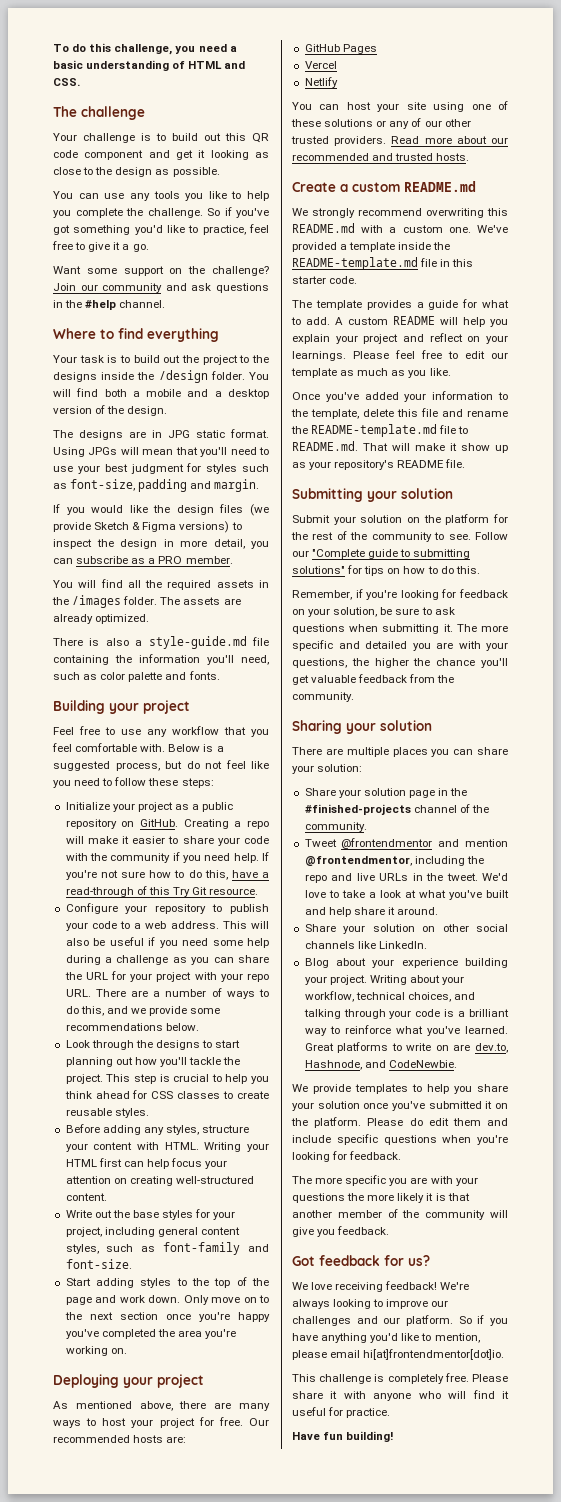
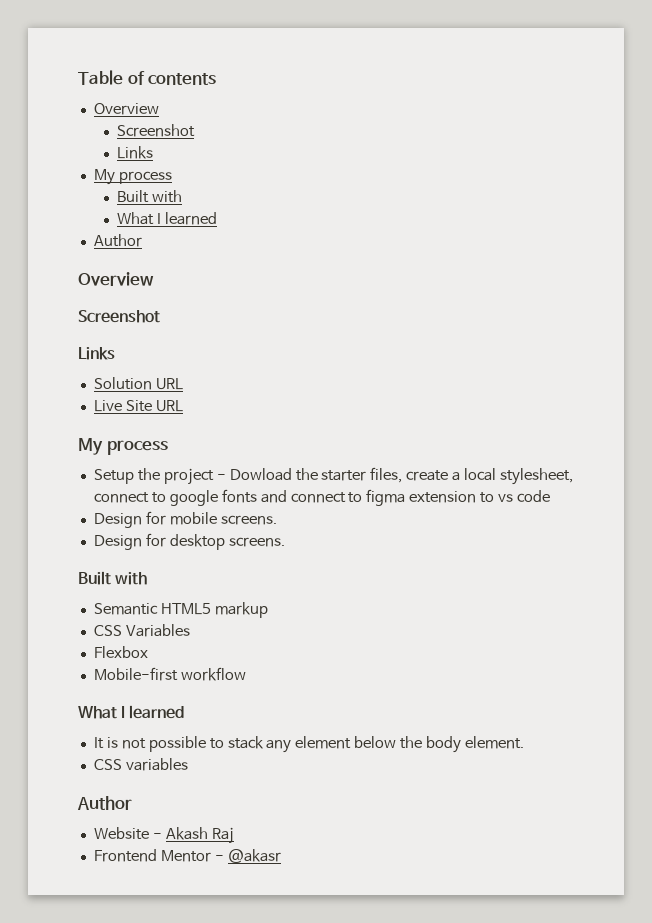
- To do this challenge, you need a basic understanding of HTML and CSS.
- The challenge
- Your challenge is to build out this QR code component and get it looking as close to the design as possible.
- You can use any tools you like to help you complete the challenge. So if you've got something you'd like to practice, feel free to give it a go.
- Want some support on the challenge? Join our community and ask questions in the #help channel.
- Where to find everything
- Your task is to build out the project to the designs inside the /design folder. You will find both a mobile and a desktop version of the design.
- The designs are in JPG static format. Using JPGs will mean that you'll need to use your best judgment for styles such as font-size, padding and margin.
- If you would like the design files (we provide Sketch & Figma versions) to inspect the design in more detail, you can subscribe as a PRO member.
- You will find all the required assets in the /images folder. The assets are already optimized.
- There is also a style-guide.md file containing the information you'll need, such as color palette and fonts.
- Building your project
- Feel free to use any workflow that you feel comfortable with. Below is a suggested process, but do not feel like you need to follow these steps:
- Initialize your project as a public repository on GitHub. Creating a repo will make it easier to share your code with the community if you need help. If you're not sure how to do this, have a read-through of this Try Git resource.
- Configure your repository to publish your code to a web address. This will also be useful if you need some help during a challenge as you can share the URL for your project with your repo URL. There are a number of ways to do this, and we provide some recommendations below.
- Look through the designs to start planning out how you'll tackle the project. This step is crucial to help you think ahead for CSS classes to create reusable styles.
- Before adding any styles, structure your content with HTML. Writing your HTML first can help focus your attention on creating well-structured content.
- Write out the base styles for your project, including general content styles, such as font-family and font-size.
- Start adding styles to the top of the page and work down. Only move on to the next section once you're happy you've completed the area you're working on.
- Deploying your project
- As mentioned above, there are many ways to host your project for free. Our recommended hosts are:
- GitHub Pages
- Vercel
- Netlify
- You can host your site using one of these solutions or any of our other trusted providers. Read more about our recommended and trusted hosts.
- Create a custom README.md
- We strongly recommend overwriting this README.md with a custom one. We've provided a template inside the README-template.md file in this starter code.
- The template provides a guide for what to add. A custom README will help you explain your project and reflect on your learnings. Please feel free to edit our template as much as you like.
- Once you've added your information to the template, delete this file and rename the README-template.md file to README.md. That will make it show up as your repository's README file.
- Submitting your solution
- Submit your solution on the platform for the rest of the community to see. Follow our "Complete guide to submitting solutions" for tips on how to do this.
- Remember, if you're looking for feedback on your solution, be sure to ask questions when submitting it. The more specific and detailed you are with your questions, the higher the chance you'll get valuable feedback from the community.
- Sharing your solution
- There are multiple places you can share your solution:
- Share your solution page in the #finished-projects channel of the community.
- Tweet @frontendmentor and mention @frontendmentor, including the repo and live URLs in the tweet. We'd love to take a look at what you've built and help share it around.
- Share your solution on other social channels like LinkedIn.
- Blog about your experience building your project. Writing about your workflow, technical choices, and talking through your code is a brilliant way to reinforce what you've learned. Great platforms to write on are dev.to, Hashnode, and CodeNewbie.
- We provide templates to help you share your solution once you've submitted it on the platform. Please do edit them and include specific questions when you're looking for feedback.
- The more specific you are with your questions the more likely it is that another member of the community will give you feedback.
- Got feedback for us?
- We love receiving feedback! We're always looking to improve our challenges and our platform. So if you have anything you'd like to mention, please email hi[at]frontendmentor[dot]io.
- This challenge is completely free. Please share it with anyone who will find it useful for practice.
- Have fun building!
+ Table of contents
+ Overview
+ Screenshot
+ Links
+ My process
+ Built with
+ What I learned
+ Author
+ Overview
+ Screenshot
+ Links
+ Solution URL
+ Live Site URL
+ My process
+ Setup the project - Dowload the starter files, create a local stylesheet, connect to google fonts and connect to figma extension to vs code
+ Design for mobile screens.
+ Design for desktop screens.
+ Built with
+ Semantic HTML5 markup
+ CSS Variables
+ Flexbox
+ Mobile-first workflow
+ What I learned
+ It is not possible to stack any element below the body element.
+ CSS variables
+ Author
+ Website - Akash Raj
+ Frontend Mentor - @akasr

